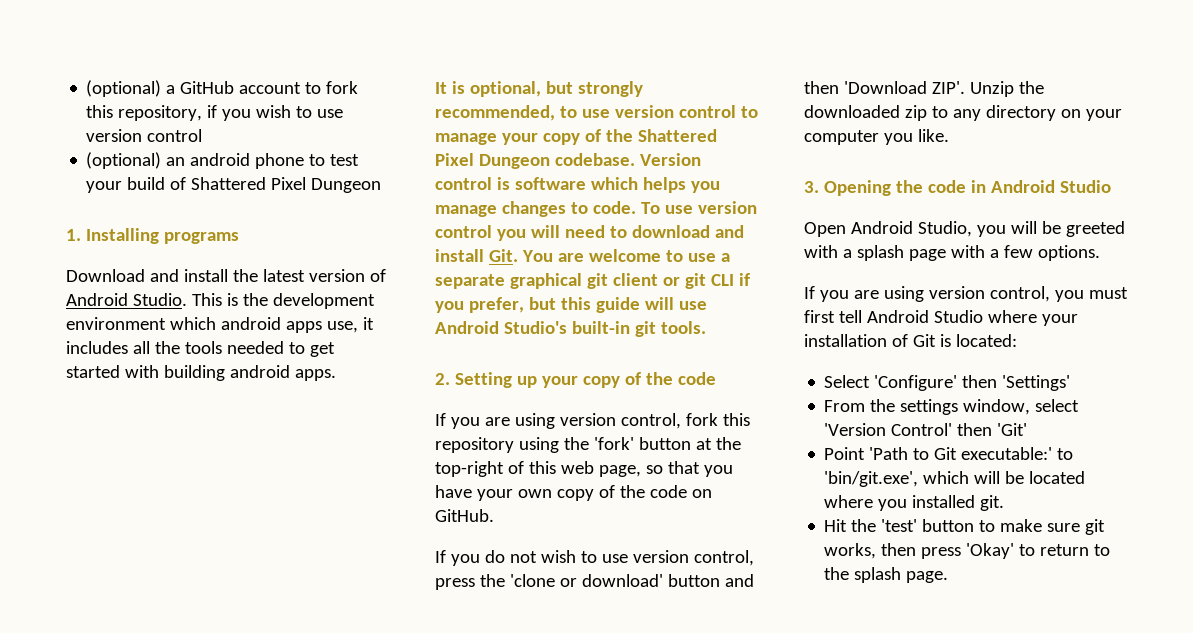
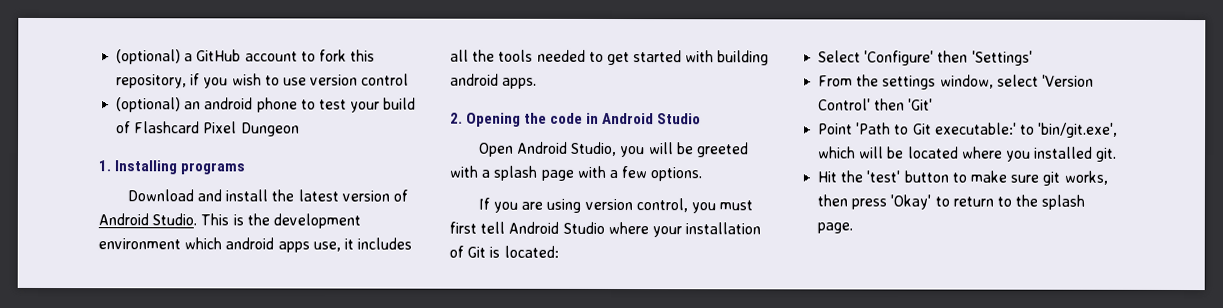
- (optional) an android phone to test your build of Shattered Pixel Dungeon
+ (optional) an android phone to test your build of Flashcard Pixel Dungeon
- It is optional, but strongly recommended, to use version control to manage your copy of the Shattered Pixel Dungeon codebase. Version control is software which helps you manage changes to code. To use version control you will need to download and install Git. You are welcome to use a separate graphical git client or git CLI if you prefer, but this guide will use Android Studio's built-in git tools.
- 2. Setting up your copy of the code
- If you are using version control, fork this repository using the 'fork' button at the top-right of this web page, so that you have your own copy of the code on GitHub.
- If you do not wish to use version control, press the 'clone or download' button and then 'Download ZIP'. Unzip the downloaded zip to any directory on your computer you like.
- 3. Opening the code in Android Studio
+ 2. Opening the code in Android Studio

